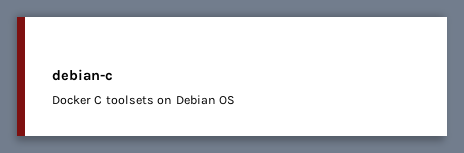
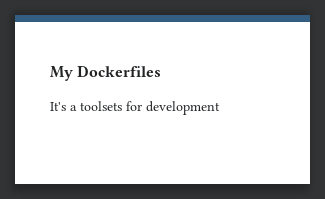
- debian-c
- Docker C toolsets on Debian OS
+ My Dockerfiles
+ It's a toolsets for development

